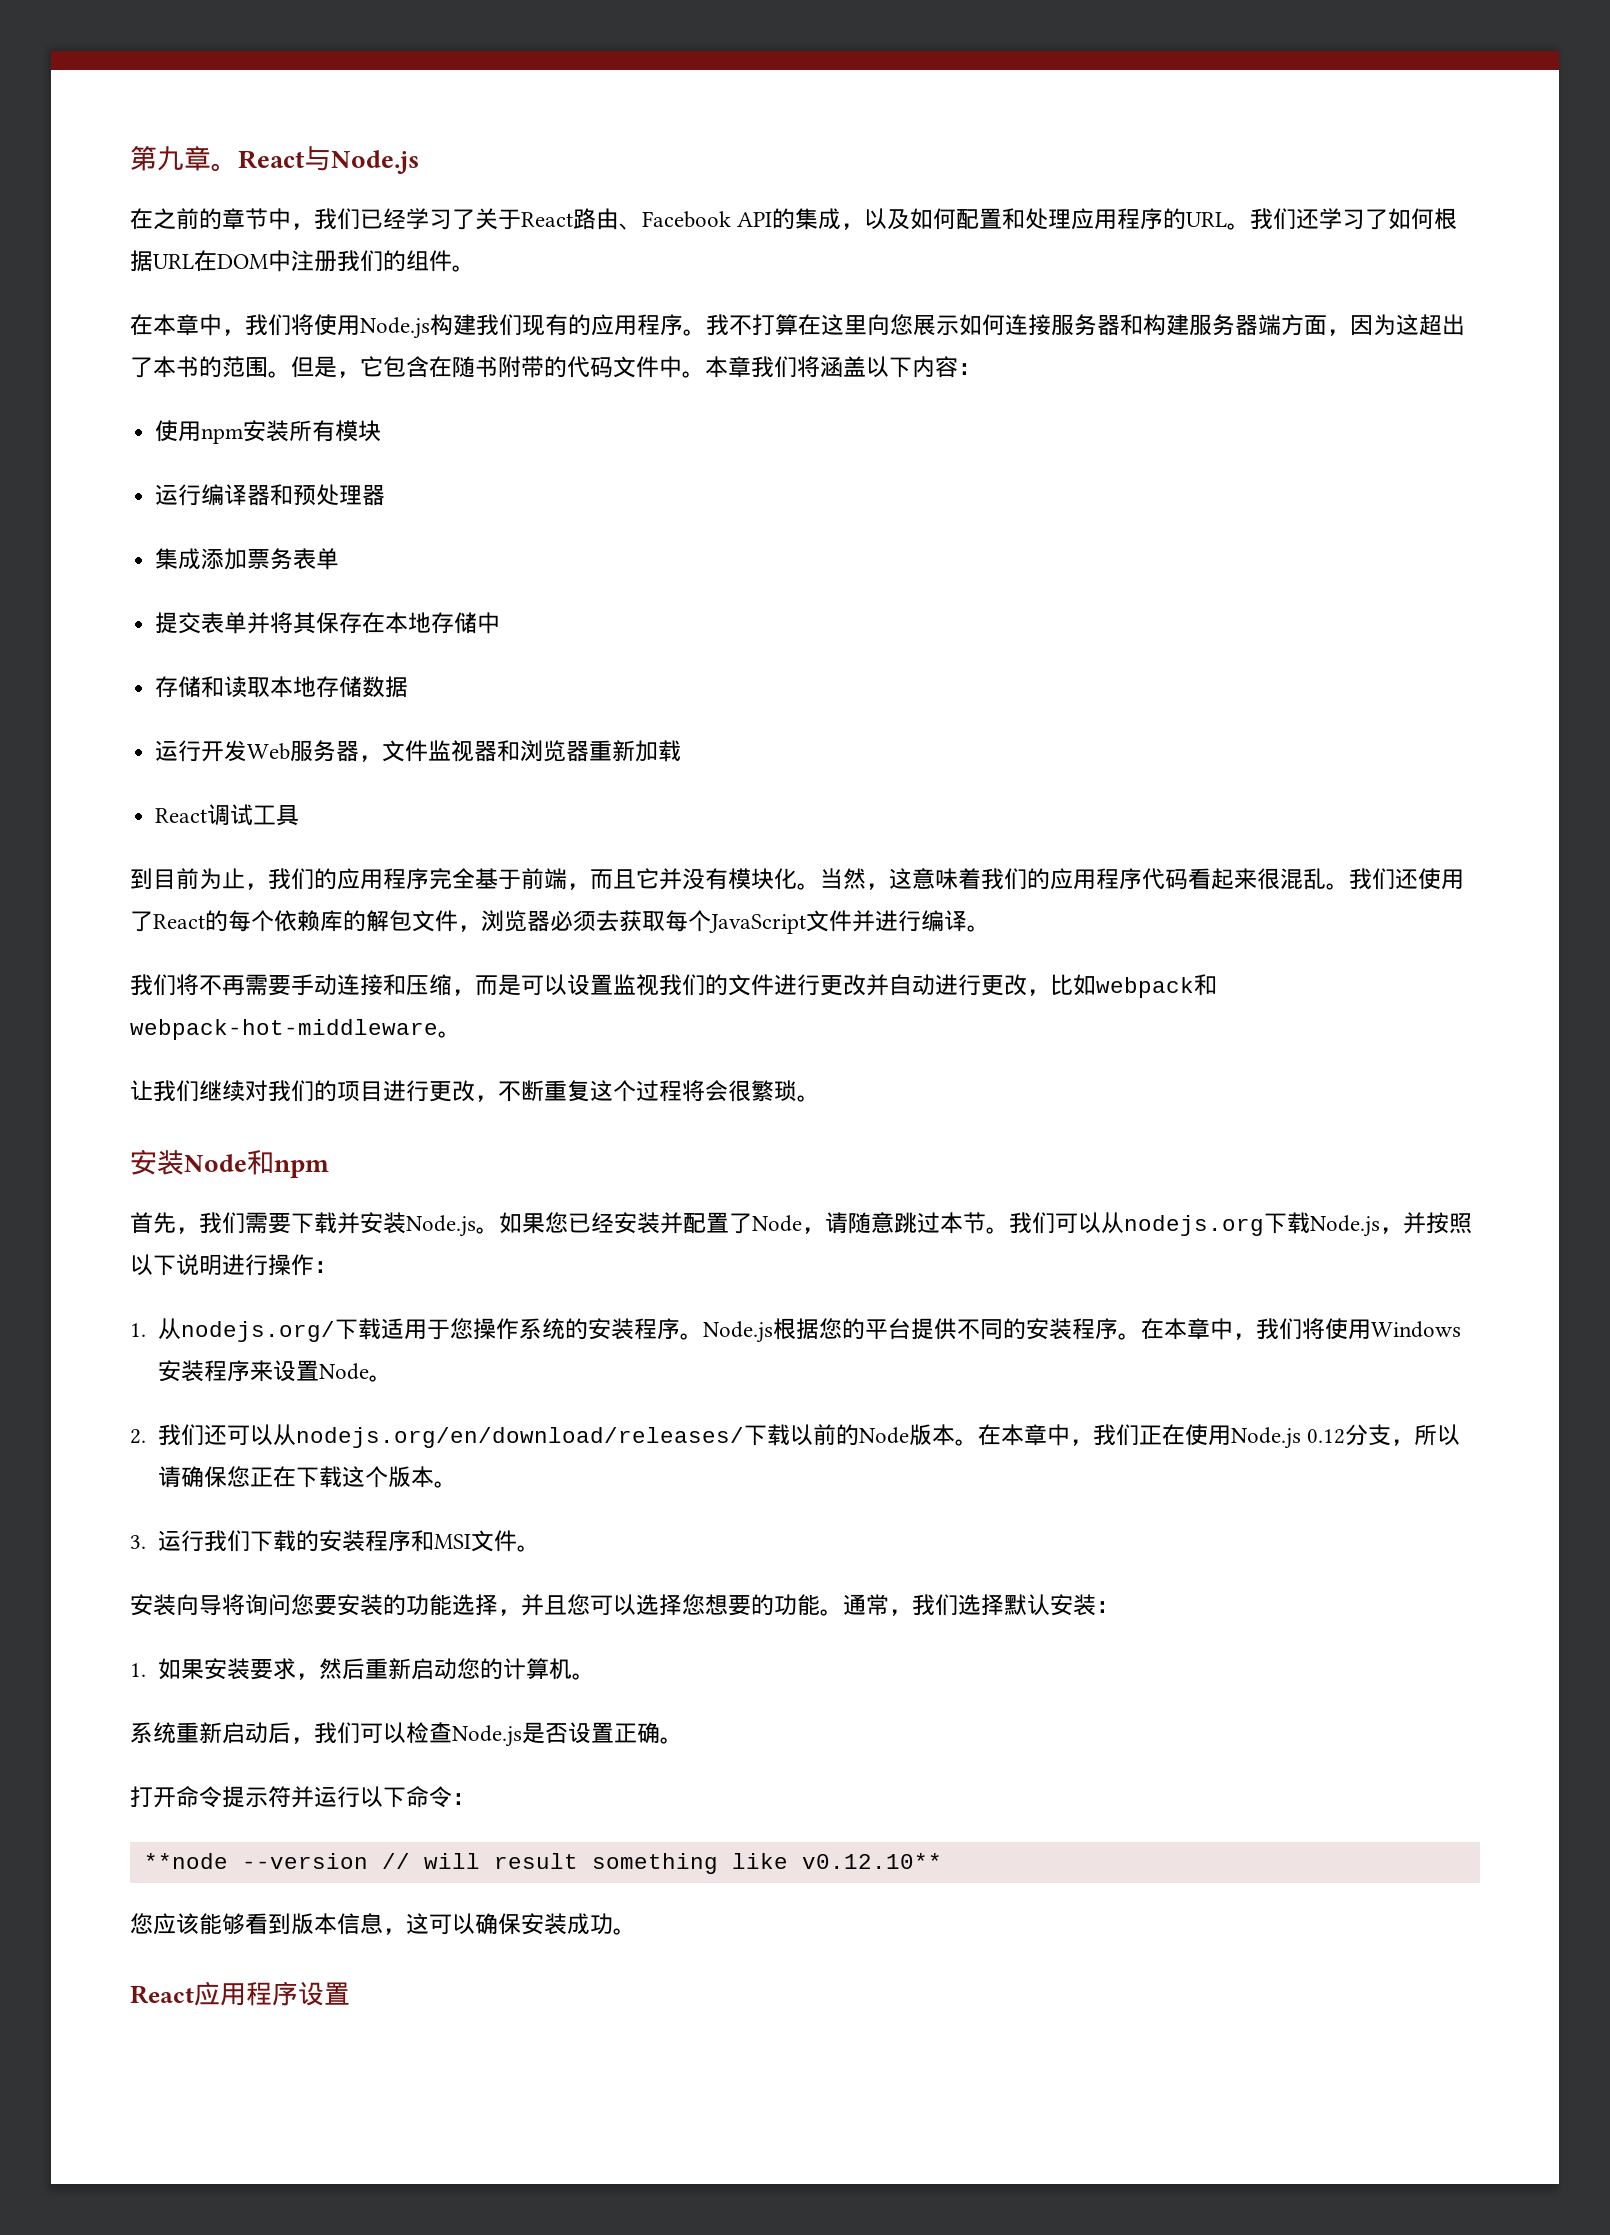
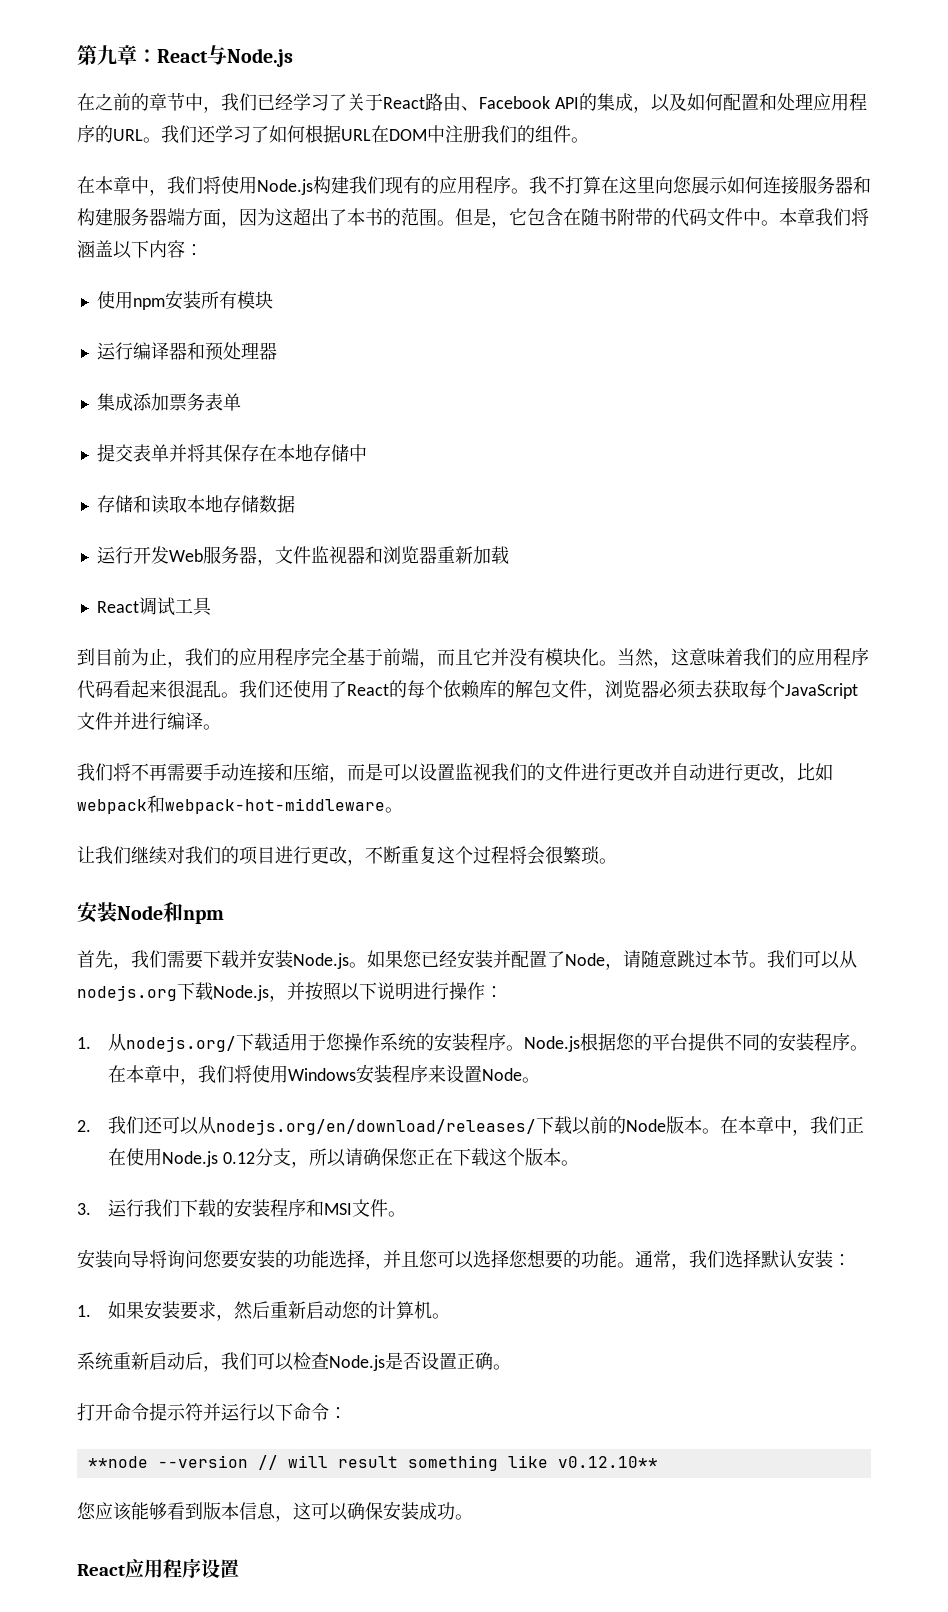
- 第九章。React与Node.js
+ 第九章：React与Node.js

